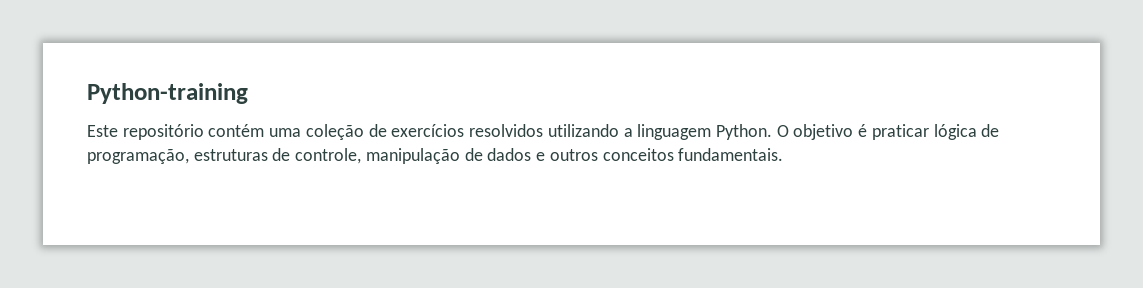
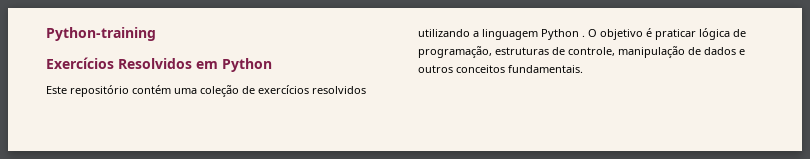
+ Exercícios Resolvidos em Python
- Este repositório contém uma coleção de exercícios resolvidos utilizando a linguagem Python.
+ Este repositório contém uma coleção de exercícios resolvidos utilizando a linguagem Python .

